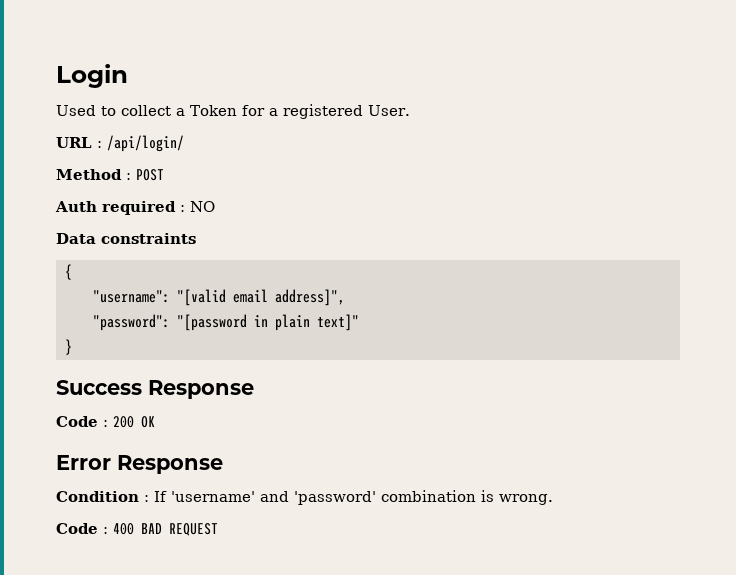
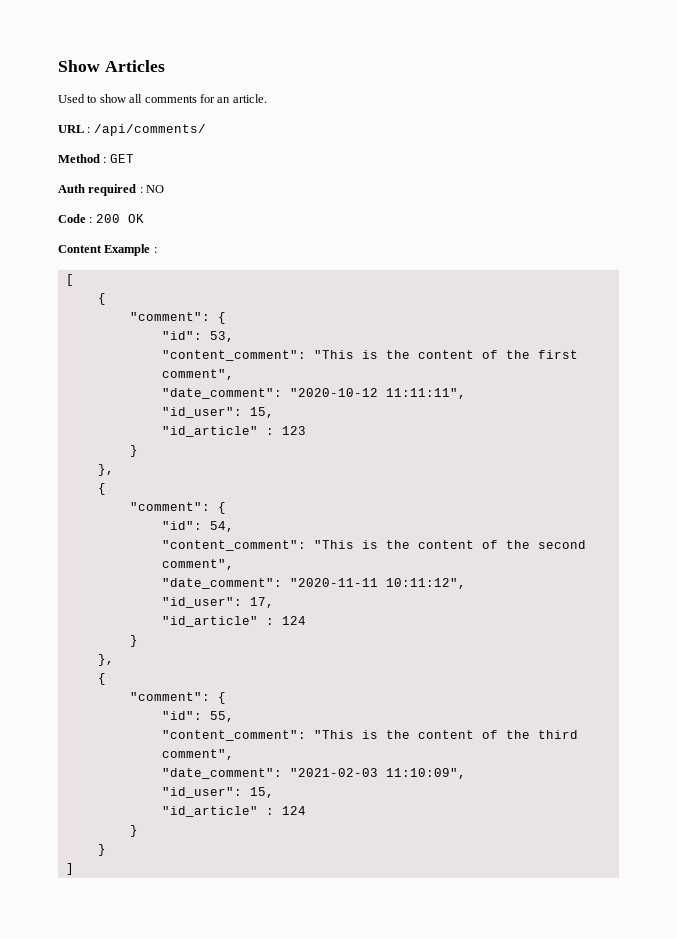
- Login
+ Show Articles
- Used to collect a Token for a registered User.
+ Used to show all comments for an article.
- URL : /api/login/
+ URL : /api/comments/
- Method : POST
+ Method : GET
- Data constraints
+ Code : 200 OK
+ Content Example :
+ [
  {
- "username": "[valid email address]",
- "password": "[password in plain text]"
+ "comment": {
+ "id": 53,
+ "content_comment": "This is the content of the first comment",
+ "date_comment": "2020-10-12 11:11:11",
+ "id_user": 15,
+ "id_article" : 123
  }
- Success Response
- Code : 200 OK
- Error Response
- Condition : If 'username' and 'password' combination is wrong.
- Code : 400 BAD REQUEST
+ },
+ {
+ "comment": {
+ "id": 54,
+ "content_comment": "This is the content of the second comment",
+ "date_comment": "2020-11-11 10:11:12",
+ "id_user": 17,
+ "id_article" : 124
+ }
+ },
+ {
+ "comment": {
+ "id": 55,
+ "content_comment": "This is the content of the third comment",
+ "date_comment": "2021-02-03 11:10:09",
+ "id_user": 15,
+ "id_article" : 124
+ }
+ }
+ ]

